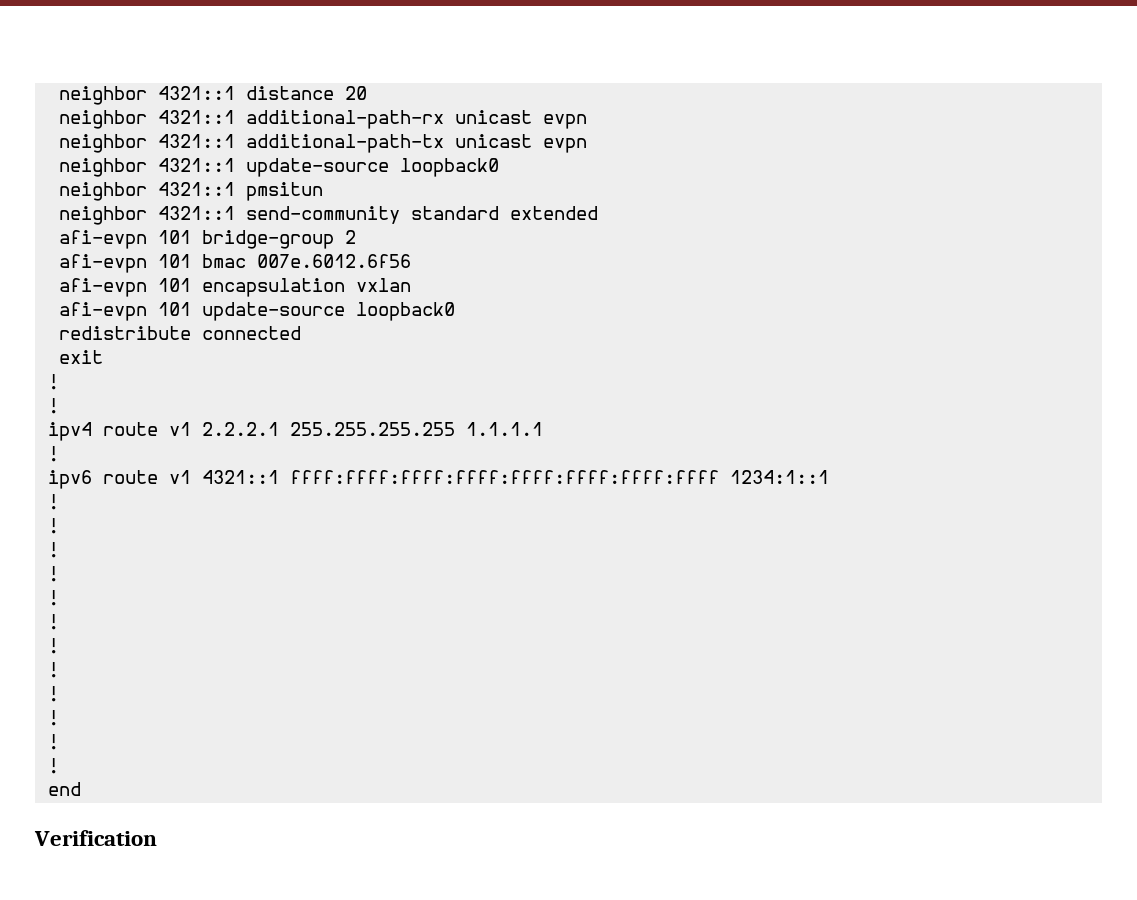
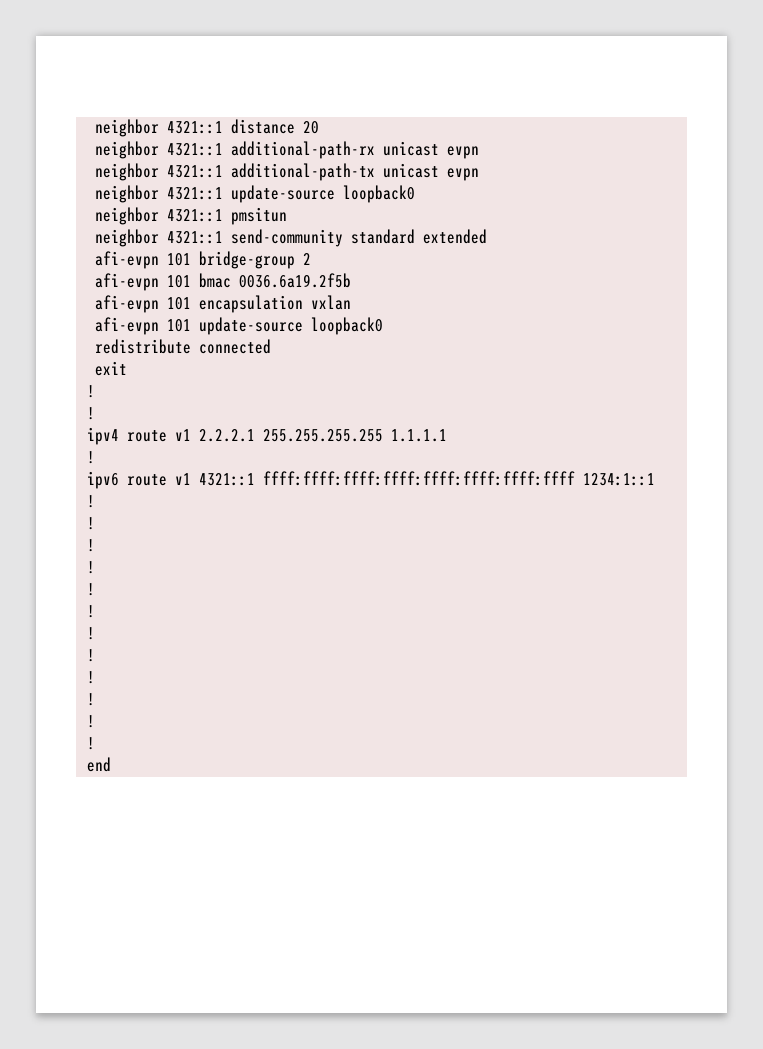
- afi-evpn 101 bmac 007e.6012.6f56
+ afi-evpn 101 bmac 0036.6a19.2f5b
- Verification

